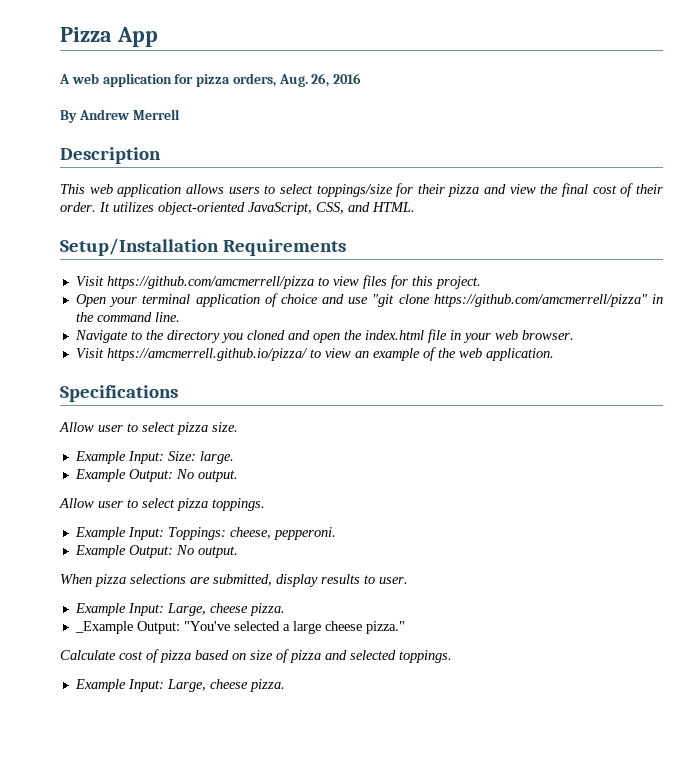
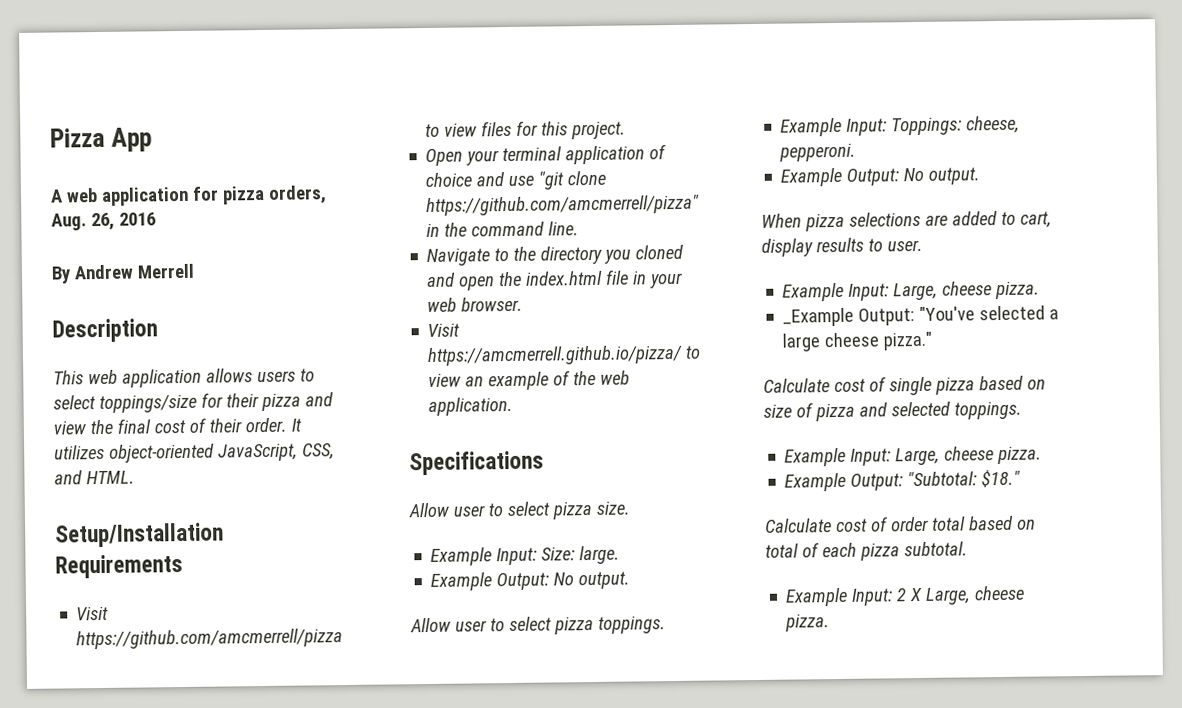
- When pizza selections are submitted, display results to user.
+ When pizza selections are added to cart, display results to user.
- Calculate cost of pizza based on size of pizza and selected toppings.
+ Calculate cost of single pizza based on size of pizza and selected toppings.
+ Example Output: "Subtotal: $18."
+ Calculate cost of order total based on total of each pizza subtotal.
+ Example Input: 2 X Large, cheese pizza.

